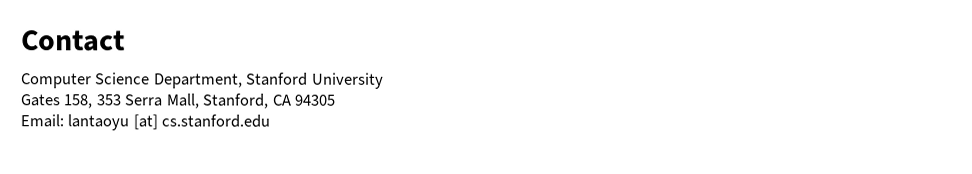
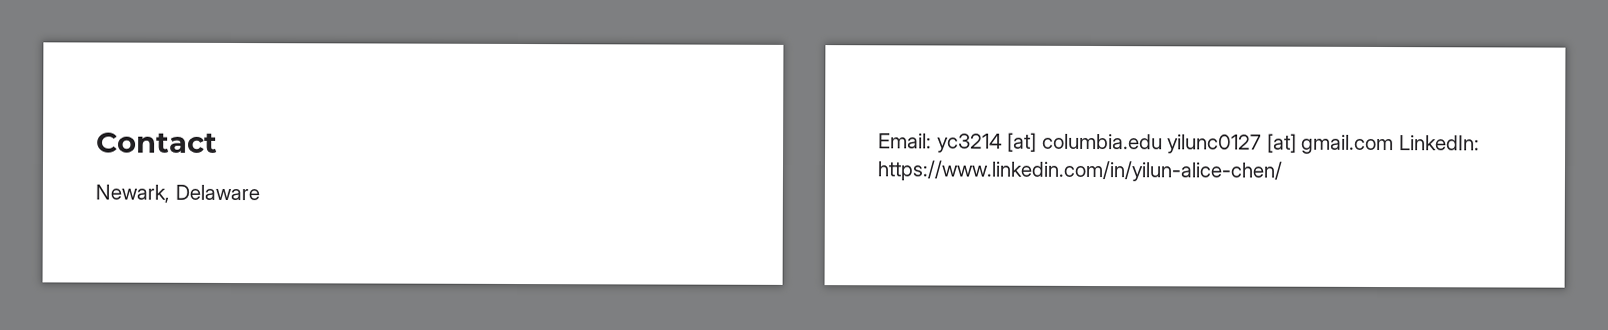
- Computer Science Department, Stanford University
- Gates 158, 353 Serra Mall, Stanford, CA 94305
- Email: lantaoyu [at] cs.stanford.edu
+ Newark, Delaware
+ Email: yc3214 [at] columbia.edu yilunc0127 [at] gmail.com LinkedIn: https://www.linkedin.com/in/yilun-alice-chen/

